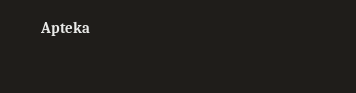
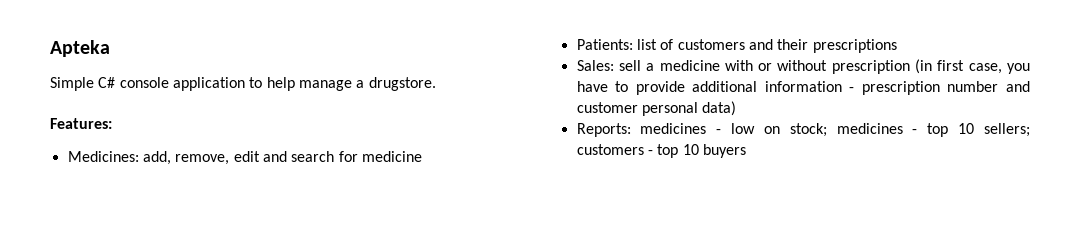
+ Simple C# console application to help manage a drugstore.
+ Features:
+ Medicines: add, remove, edit and search for medicine
+ Patients: list of customers and their prescriptions
+ Sales: sell a medicine with or without prescription (in first case, you have to provide additional information - prescription number and customer personal data)
+ Reports: medicines - low on stock; medicines - top 10 sellers; customers - top 10 buyers

